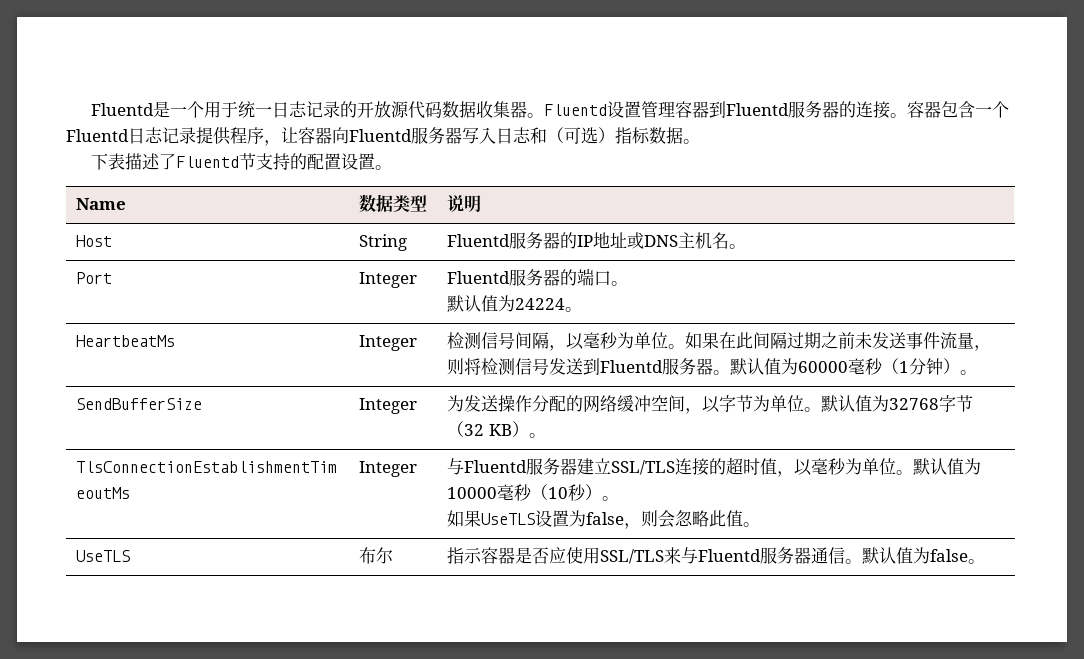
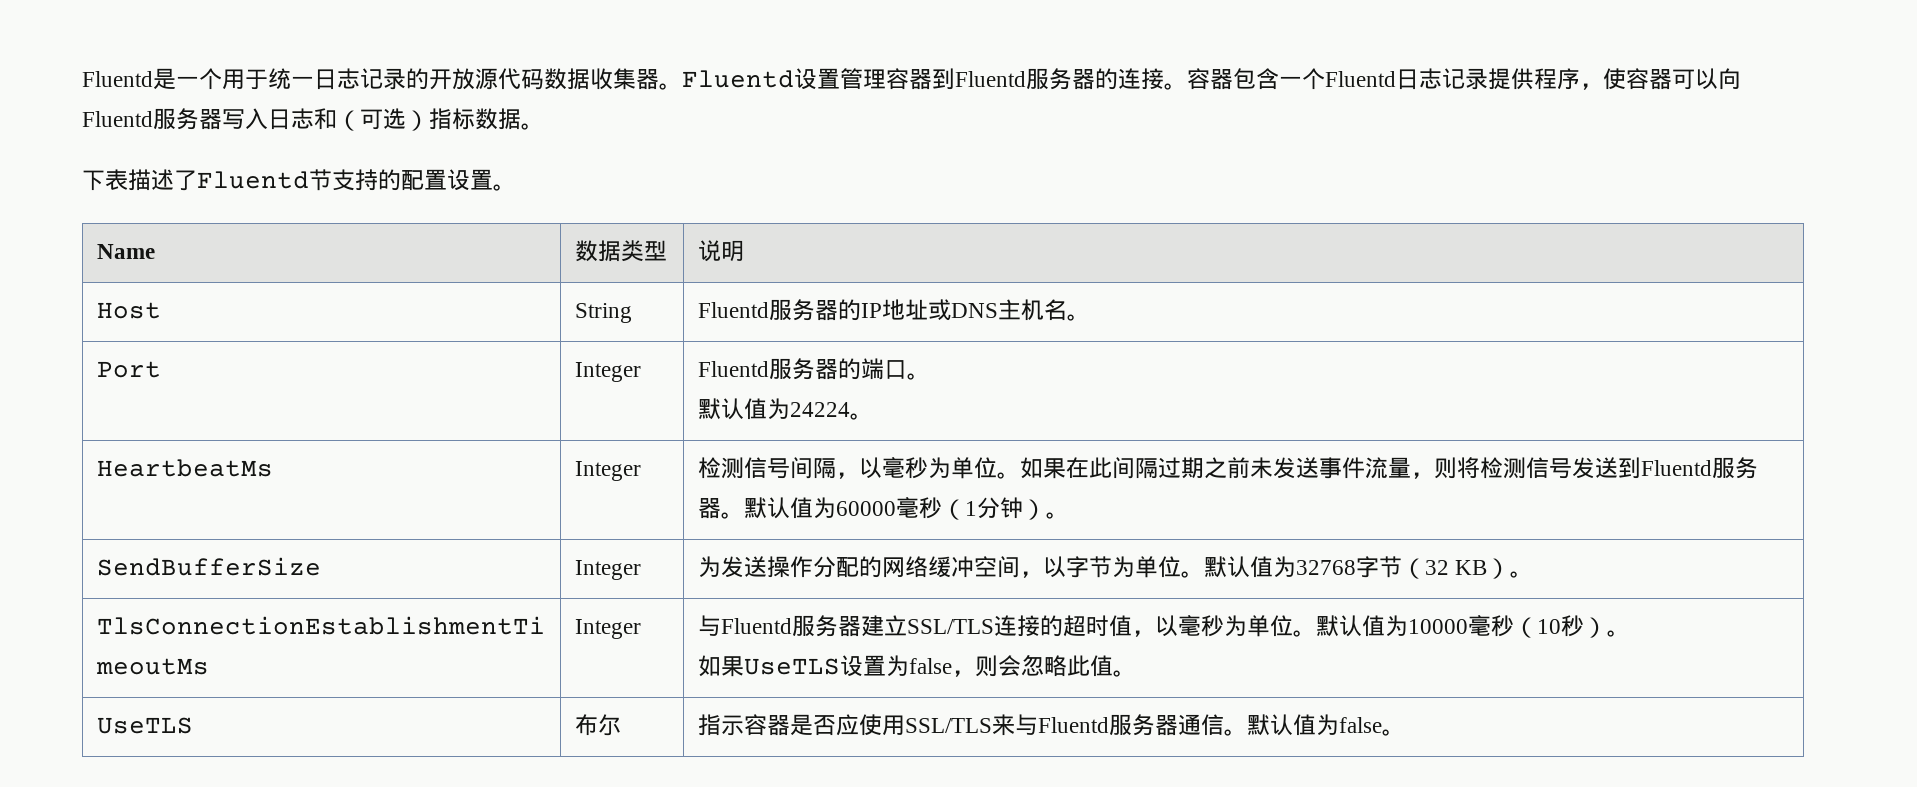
- 容器包含一个Fluentd日志记录提供程序，让容器向Fluentd服务器写入日志和（可选）指标数据。
+ 容器包含一个Fluentd日志记录提供程序，使容器可以向Fluentd服务器写入日志和（可选）指标数据。

